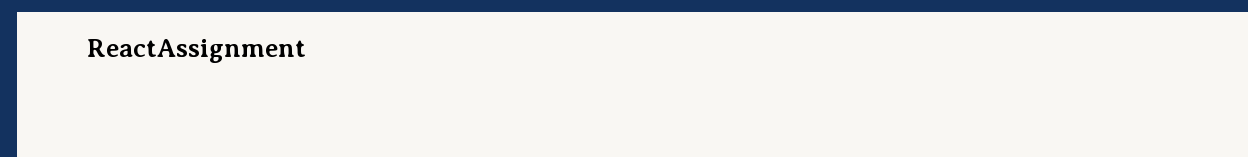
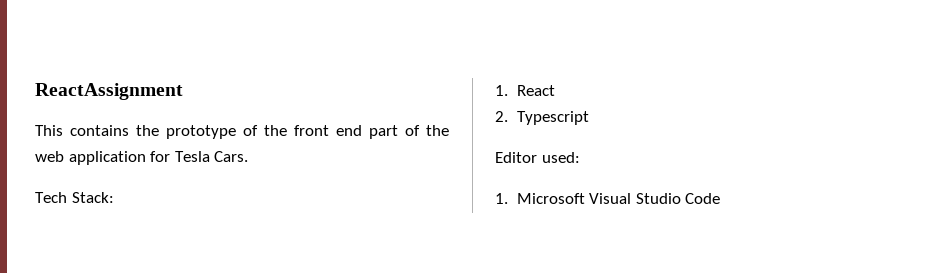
+ This contains the prototype of the front end part of the web application for Tesla Cars.
+ Tech Stack:
+ 1. React
+ 2. Typescript
+ Editor used:
+ 1. Microsoft Visual Studio Code

